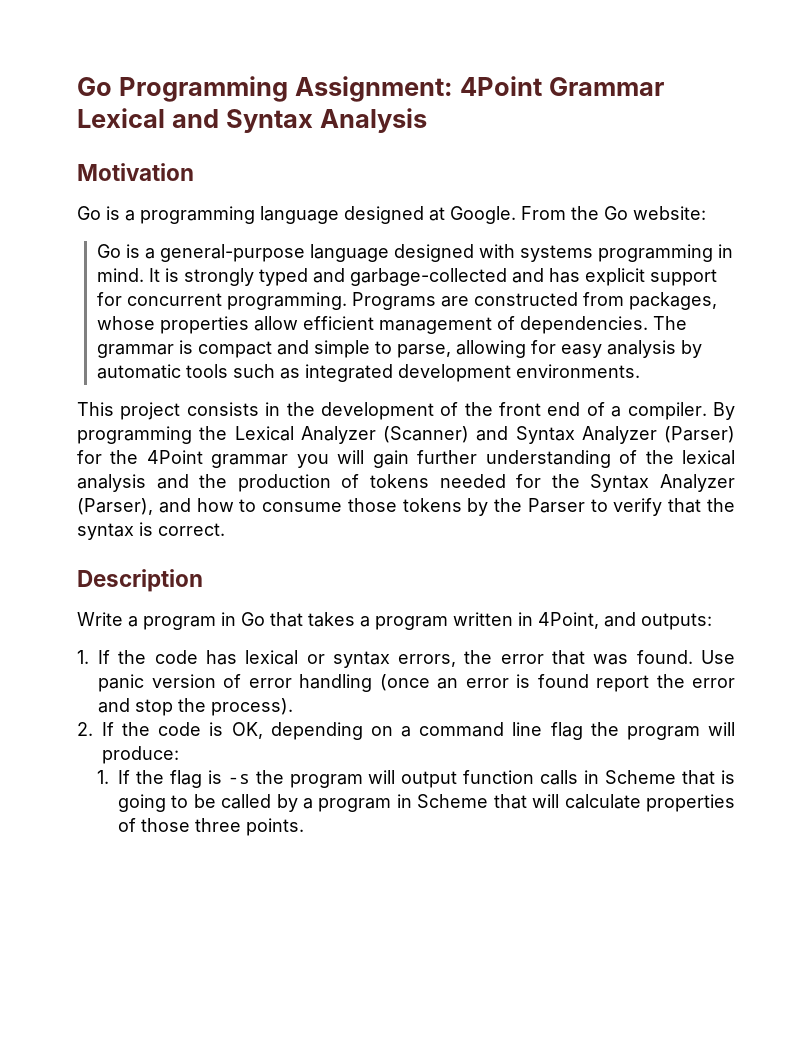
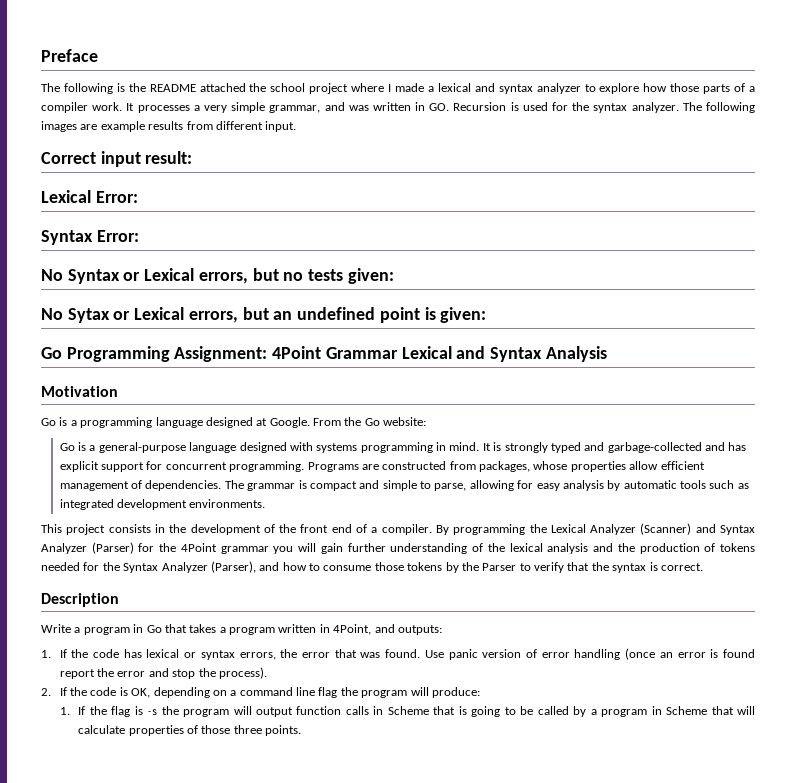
+ Preface
+ The following is the README attached the school project where I made a lexical and syntax analyzer to explore how those parts of a compiler work. It processes a very simple grammar, and was written in GO. Recursion is used for the syntax analyzer. The following images are example results from different input.
+ Correct input result:
+ Lexical Error:
+ Syntax Error:
+ No Syntax or Lexical errors, but no tests given:
+ No Sytax or Lexical errors, but an undefined point is given:

